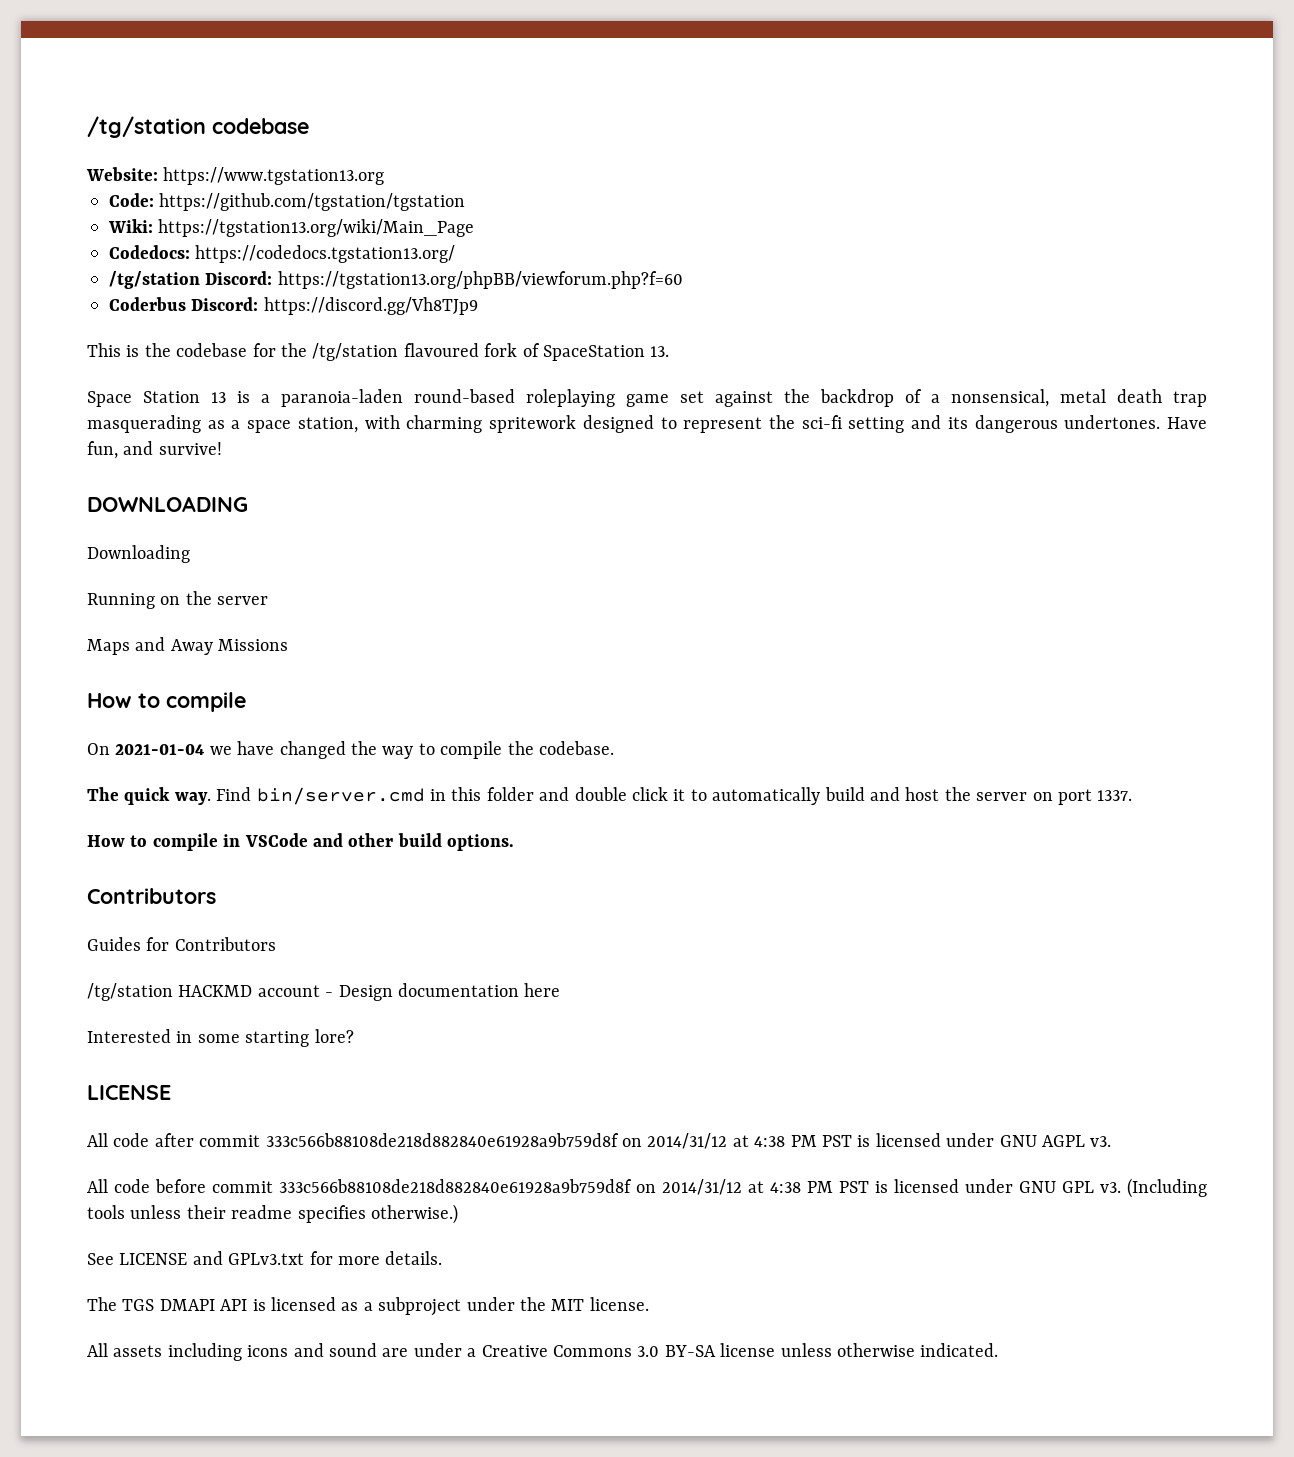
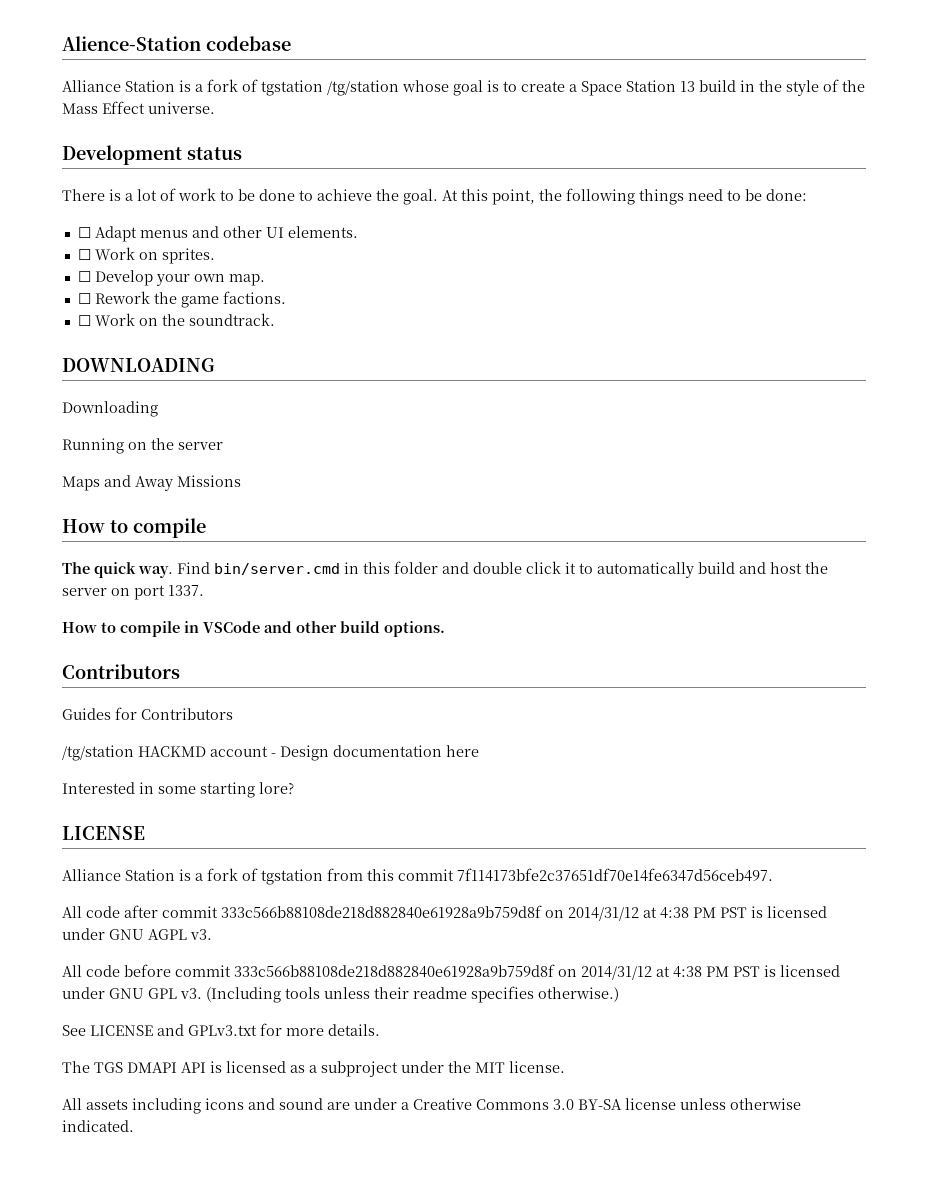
- /tg/station codebase
+ Alience-Station codebase
- Website: https://www.tgstation13.org
- Code: https://github.com/tgstation/tgstation
- Wiki: https://tgstation13.org/wiki/Main_Page
- Codedocs: https://codedocs.tgstation13.org/
- /tg/station Discord: https://tgstation13.org/phpBB/viewforum.php?f=60
- Coderbus Discord: https://discord.gg/Vh8TJp9
- This is the codebase for the /tg/station flavoured fork of SpaceStation 13.
- Space Station 13 is a paranoia-laden round-based roleplaying game set against the backdrop of a nonsensical, metal death trap masquerading as a space station, with charming spritework designed to represent the sci-fi setting and its dangerous undertones. Have fun, and survive!
+ Alliance Station is a fork of tgstation /tg/station whose goal is to create a Space Station 13 build in the style of the Mass Effect universe.
+ Development status
+ There is a lot of work to be done to achieve the goal. At this point, the following things need to be done:
+ ☐ Adapt menus and other UI elements.
+ ☐ Work on sprites.
+ ☐ Develop your own map.
+ ☐ Rework the game factions.
+ ☐ Work on the soundtrack.
- On 2021-01-04 we have changed the way to compile the codebase.
+ Аlliance Station is a fork of tgstation from this commit 7f114173bfe2c37651df70e14fe6347d56ceb497.

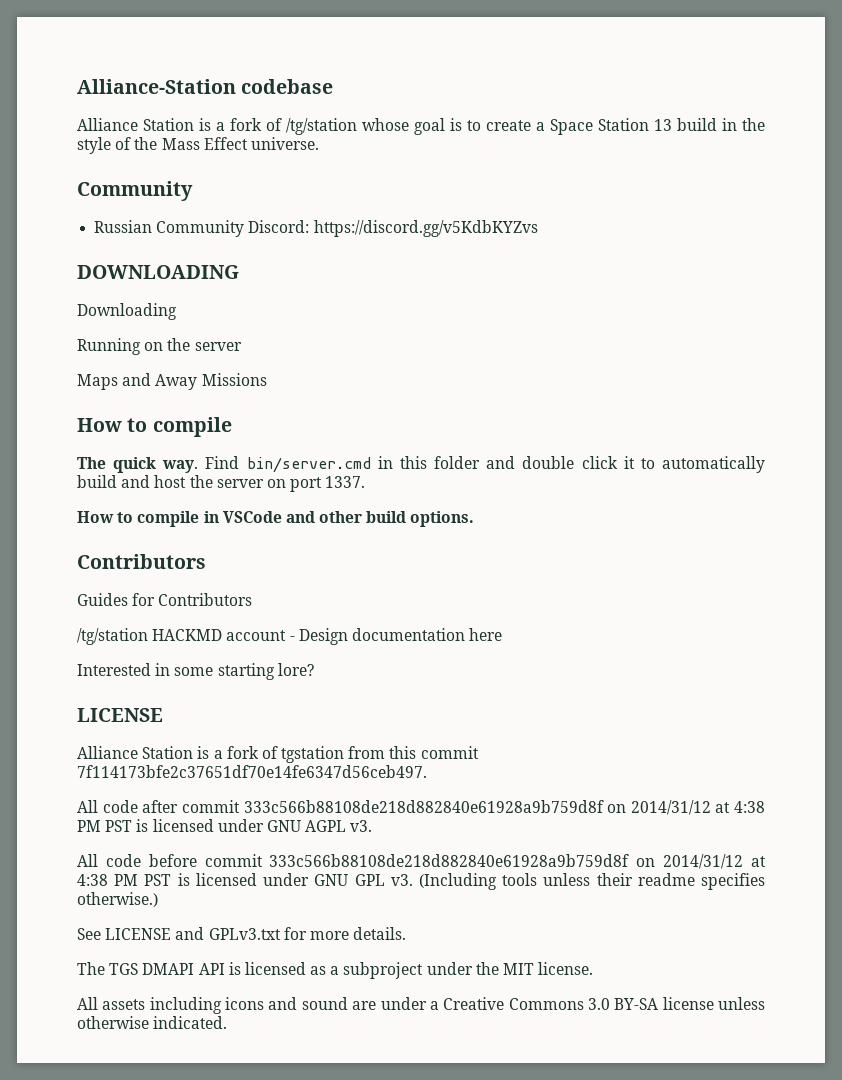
- Alience-Station codebase
+ Alliance-Station codebase
- Alliance Station is a fork of tgstation /tg/station whose goal is to create a Space Station 13 build in the style of the Mass Effect universe.
- Development status
- There is a lot of work to be done to achieve the goal. At this point, the following things need to be done:
- ☐ Adapt menus and other UI elements.
- ☐ Work on sprites.
- ☐ Develop your own map.
- ☐ Rework the game factions.
- ☐ Work on the soundtrack.
+ Alliance Station is a fork of /tg/station whose goal is to create a Space Station 13 build in the style of the Mass Effect universe.
+ Community
+ Russian Community Discord: https://discord.gg/v5KdbKYZvs

